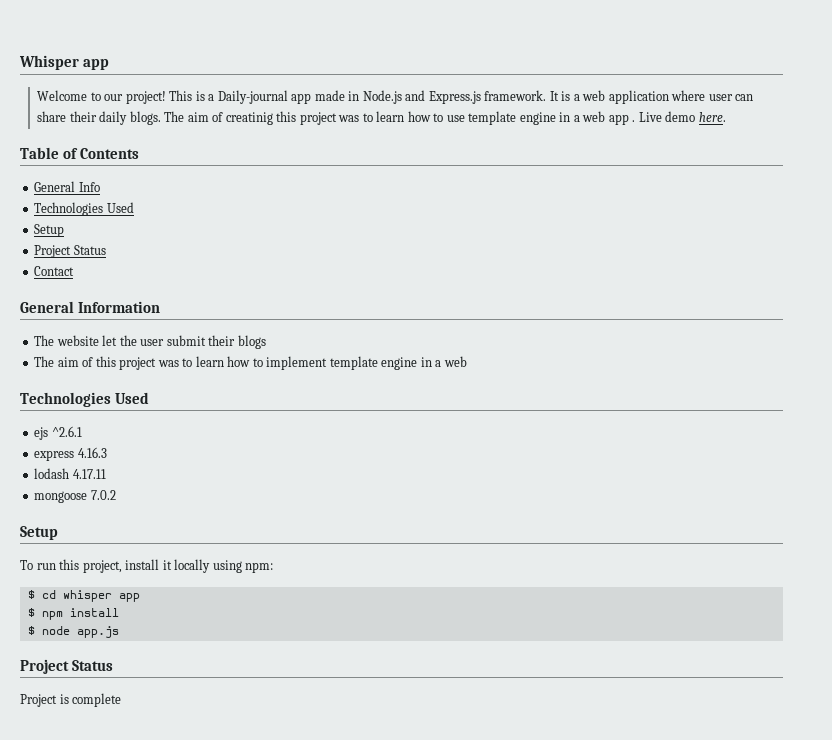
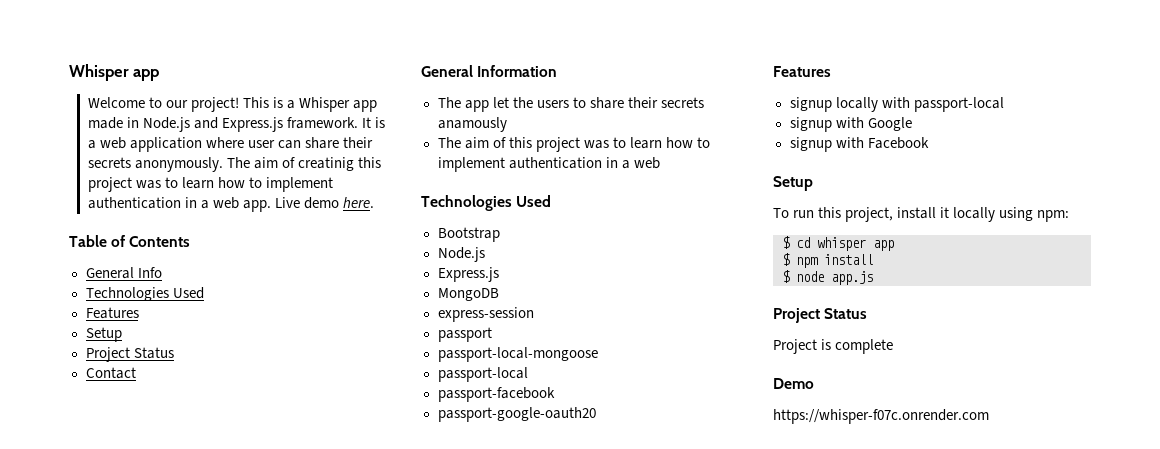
- This is a Daily-journal app made in Node.js and Express.js framework.
+ This is a Whisper app made in Node.js and Express.js framework.
- It is a web application where user can share their daily blogs.
+ It is a web application where user can share their secrets anonymously.
- The aim of creatinig this project was to learn how to use template engine in a web app .
+ The aim of creatinig this project was to learn how to implement authentication in a web app.
  General Info
  Technologies Used
+ Features
- The website let the user submit their blogs
+ The app let the users to share their secrets anamously
- The aim of this project was to learn how to implement template engine in a web
+ The aim of this project was to learn how to implement authentication in a web
- ejs ^2.6.1
- express 4.16.3
- lodash 4.17.11
- mongoose 7.0.2
+ Bootstrap
+ Node.js
+ Express.js
+ MongoDB
+ express-session
+ passport
+ passport-local-mongoose
+ passport-local
+ passport-facebook
+ passport-google-oauth20
+ Features
+ signup locally with passport-local
+ signup with Google
+ signup with Facebook
+ Demo
+ https://whisper-f07c.onrender.com

